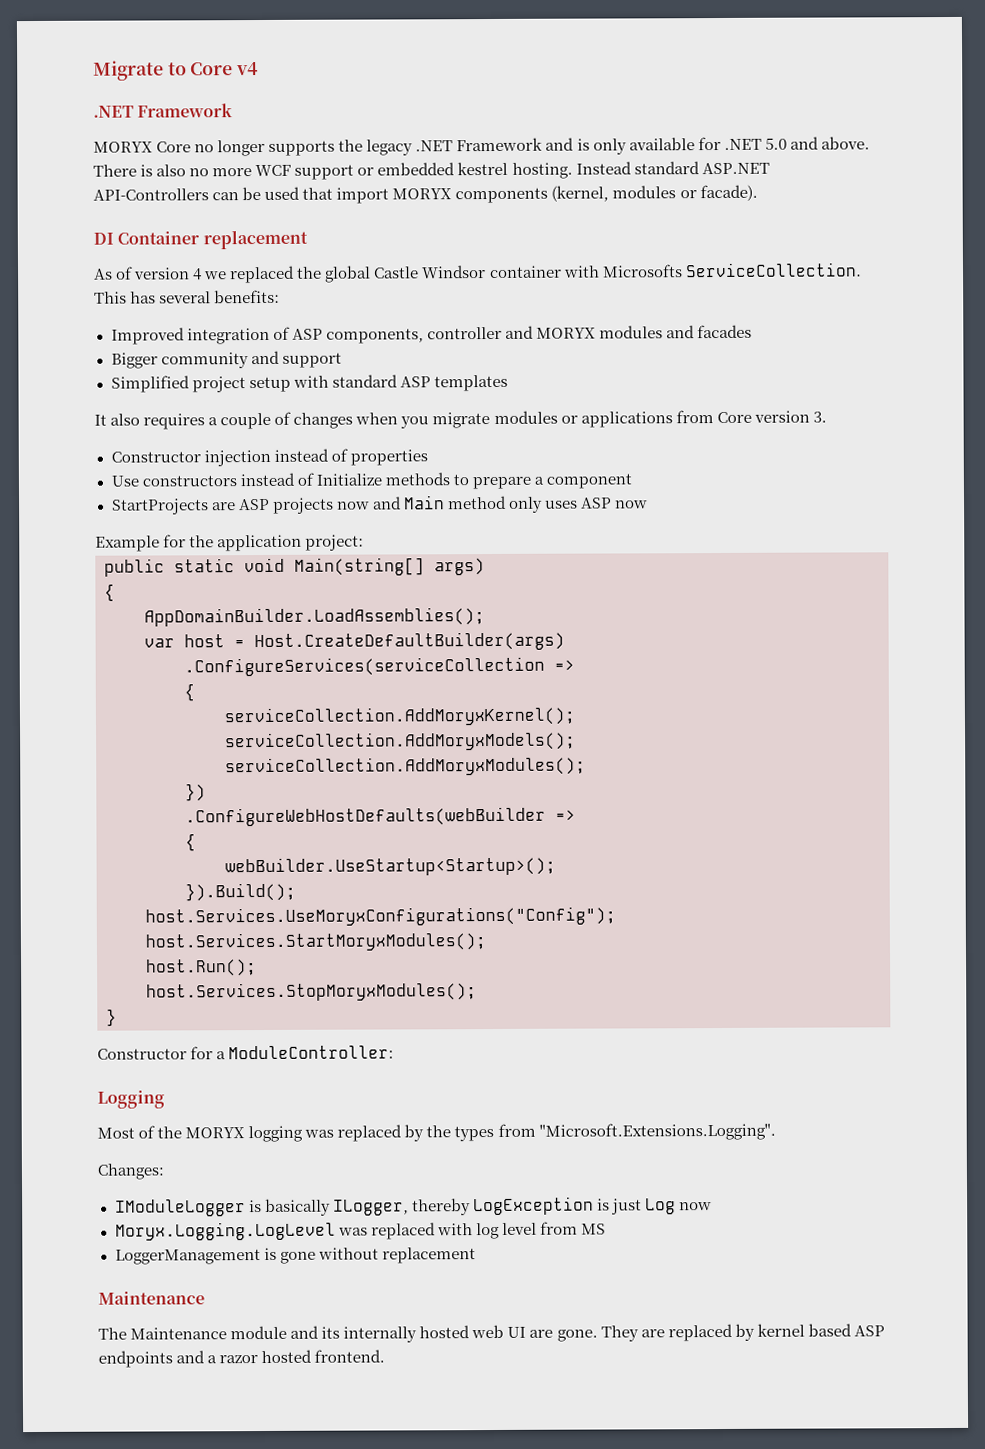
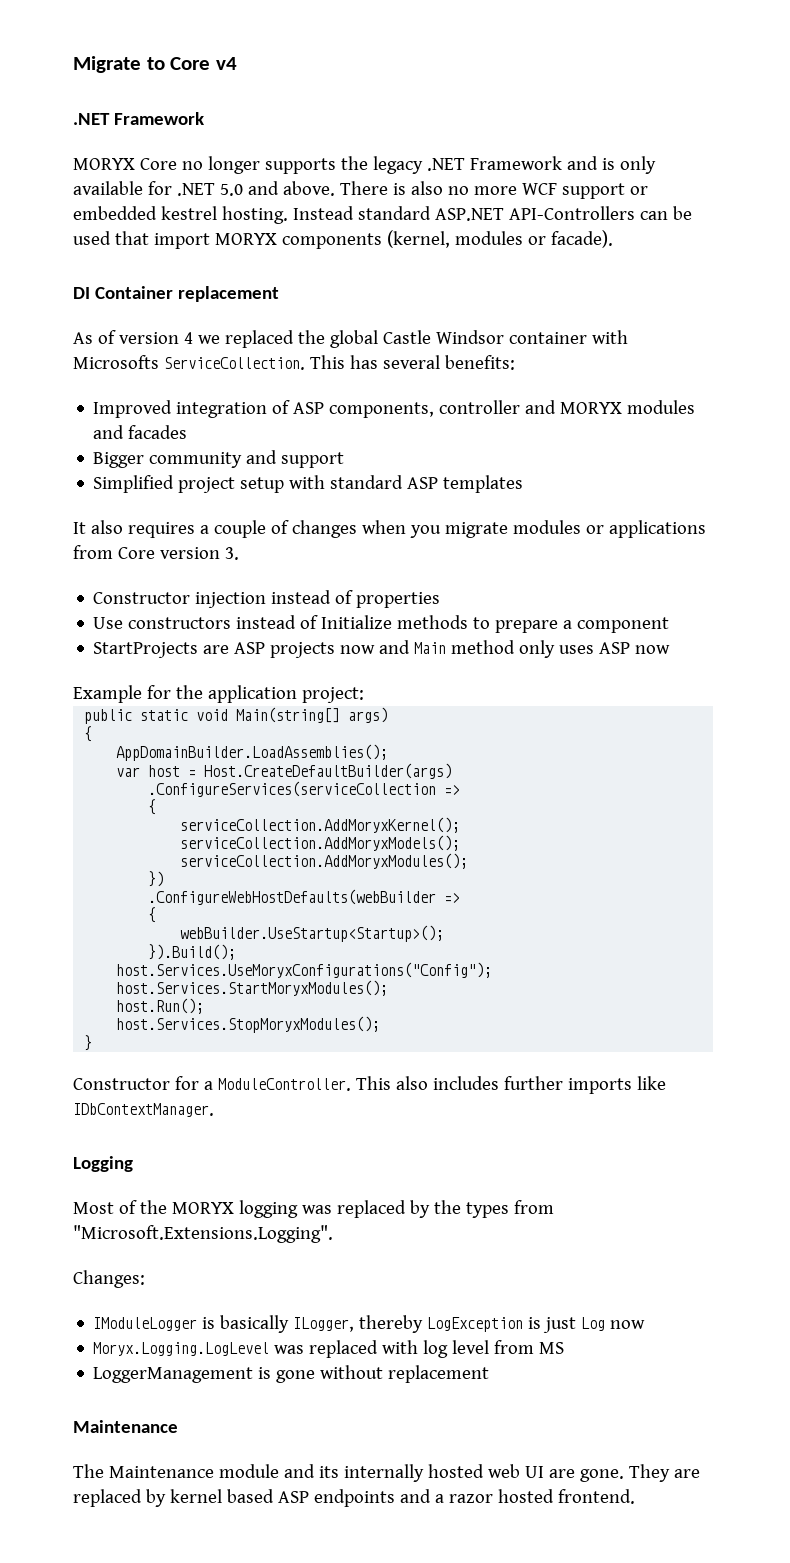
- Constructor for a ModuleController:
+ Constructor for a ModuleController. This also includes further imports like IDbContextManager.

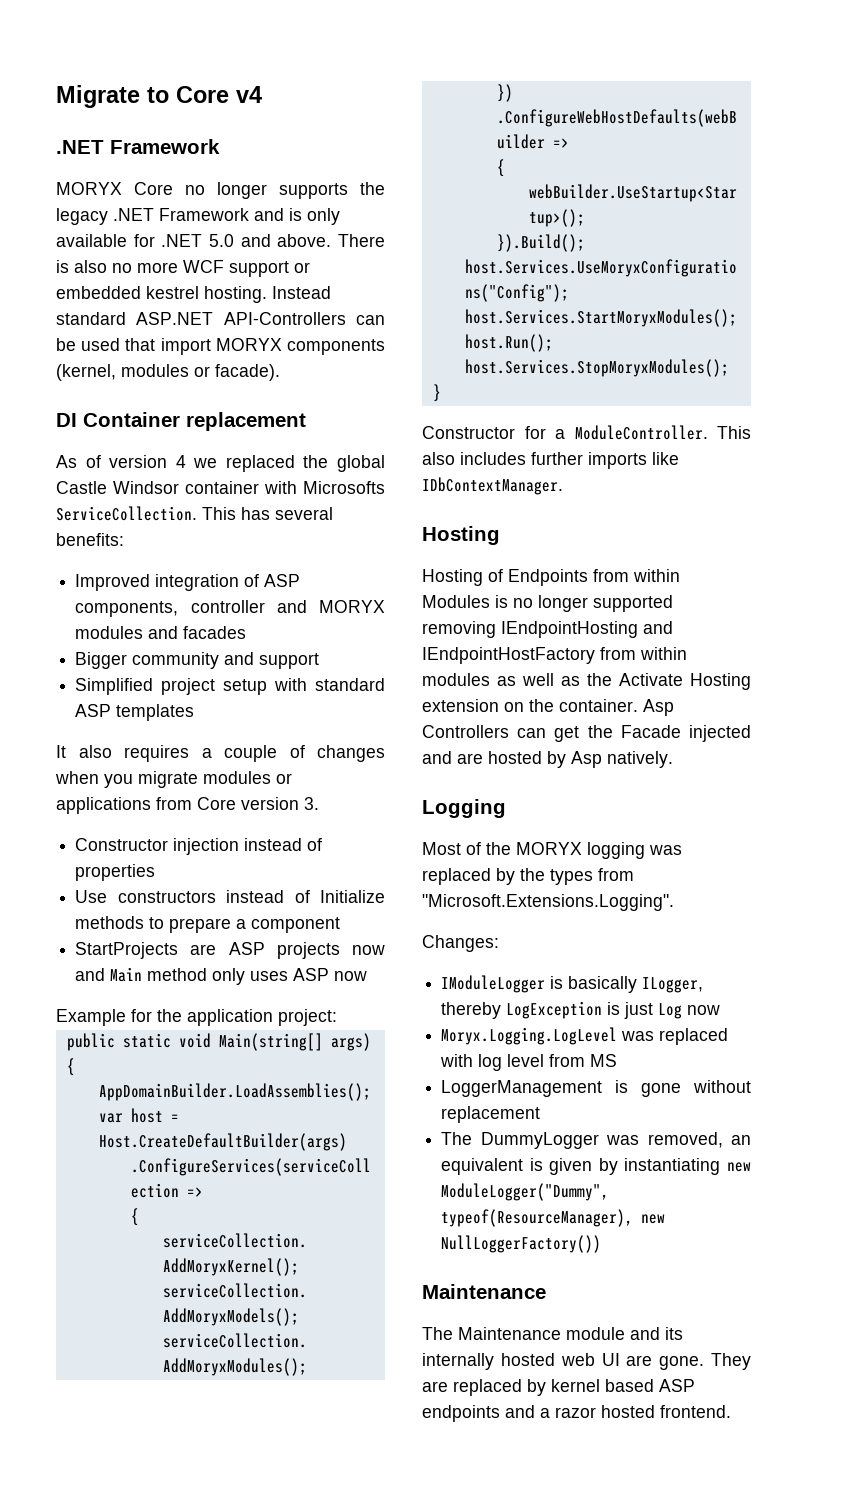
  This also includes further imports like IDbContextManager.
+ Hosting
+ Hosting of Endpoints from within Modules is no longer supported removing IEndpointHosting and IEndpointHostFactory from within modules as well as the Activate Hosting extension on the container. Asp Controllers can get the Facade injected and are hosted by Asp natively.
+ The DummyLogger was removed, an equivalent is given by instantiating new ModuleLogger("Dummy", typeof(ResourceManager), new NullLoggerFactory())

